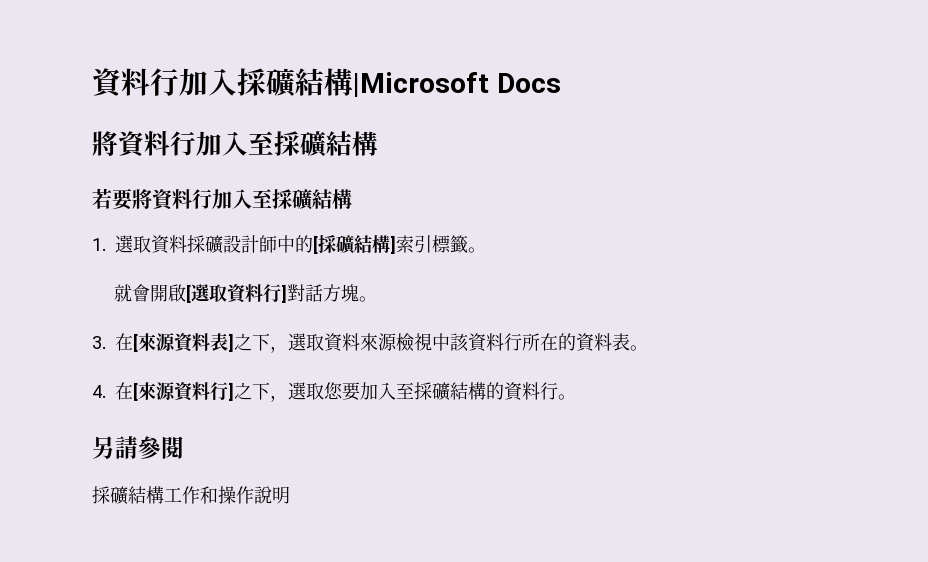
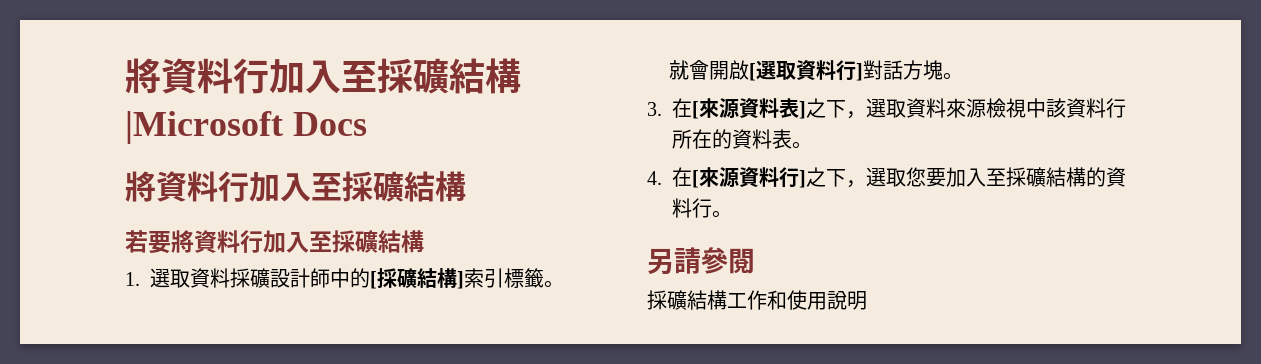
- 資料行加入採礦結構|Microsoft Docs
+ 將資料行加入至採礦結構|Microsoft Docs
- 採礦結構工作和操作說明
+ 採礦結構工作和使用說明

